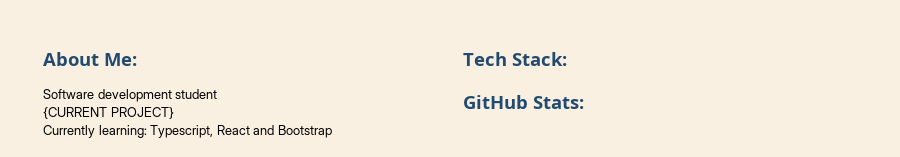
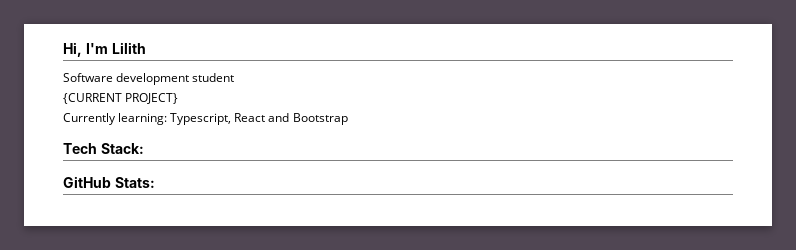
- About Me:
+ Hi, I'm Lilith

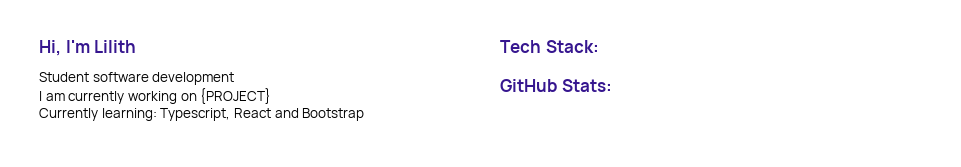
- Software development student
- {CURRENT PROJECT}
+ Student software development
+ I am currently working on {PROJECT}

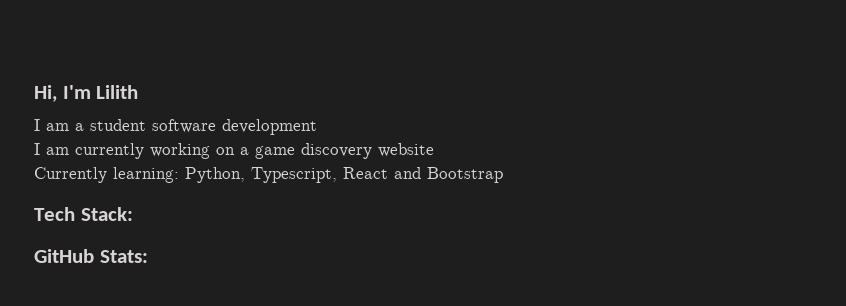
- Student software development
+ I am a student software development
- I am currently working on {PROJECT}
+ I am currently working on a game discovery website
- Currently learning: Typescript, React and Bootstrap
+ Currently learning: Python, Typescript, React and Bootstrap

